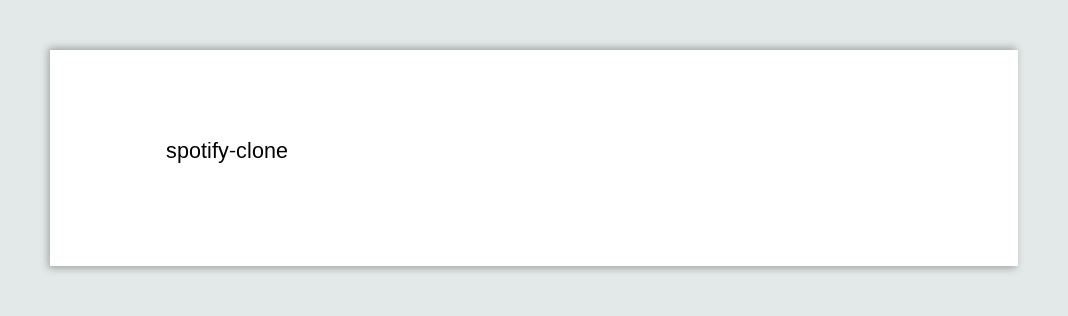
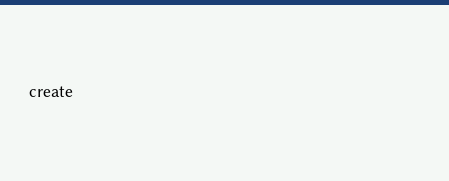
- spotify-clone
+ create

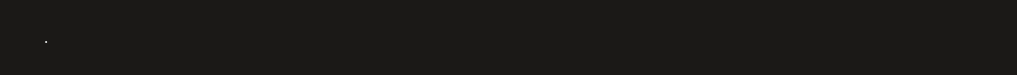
- create
+ .

